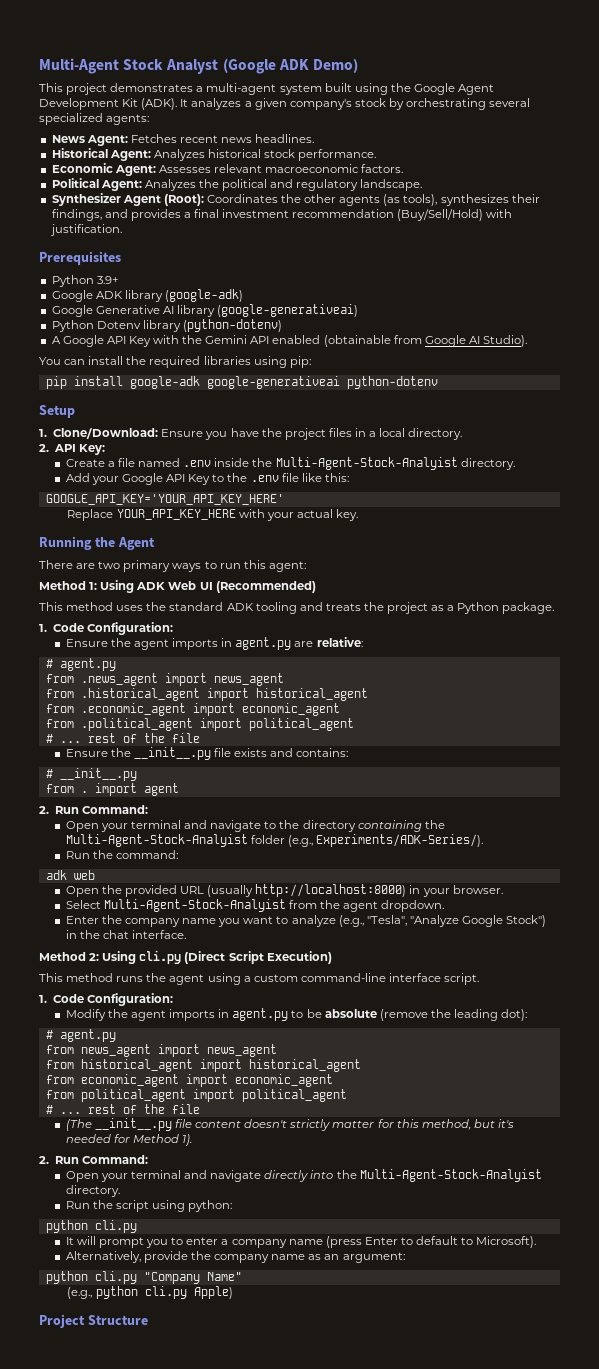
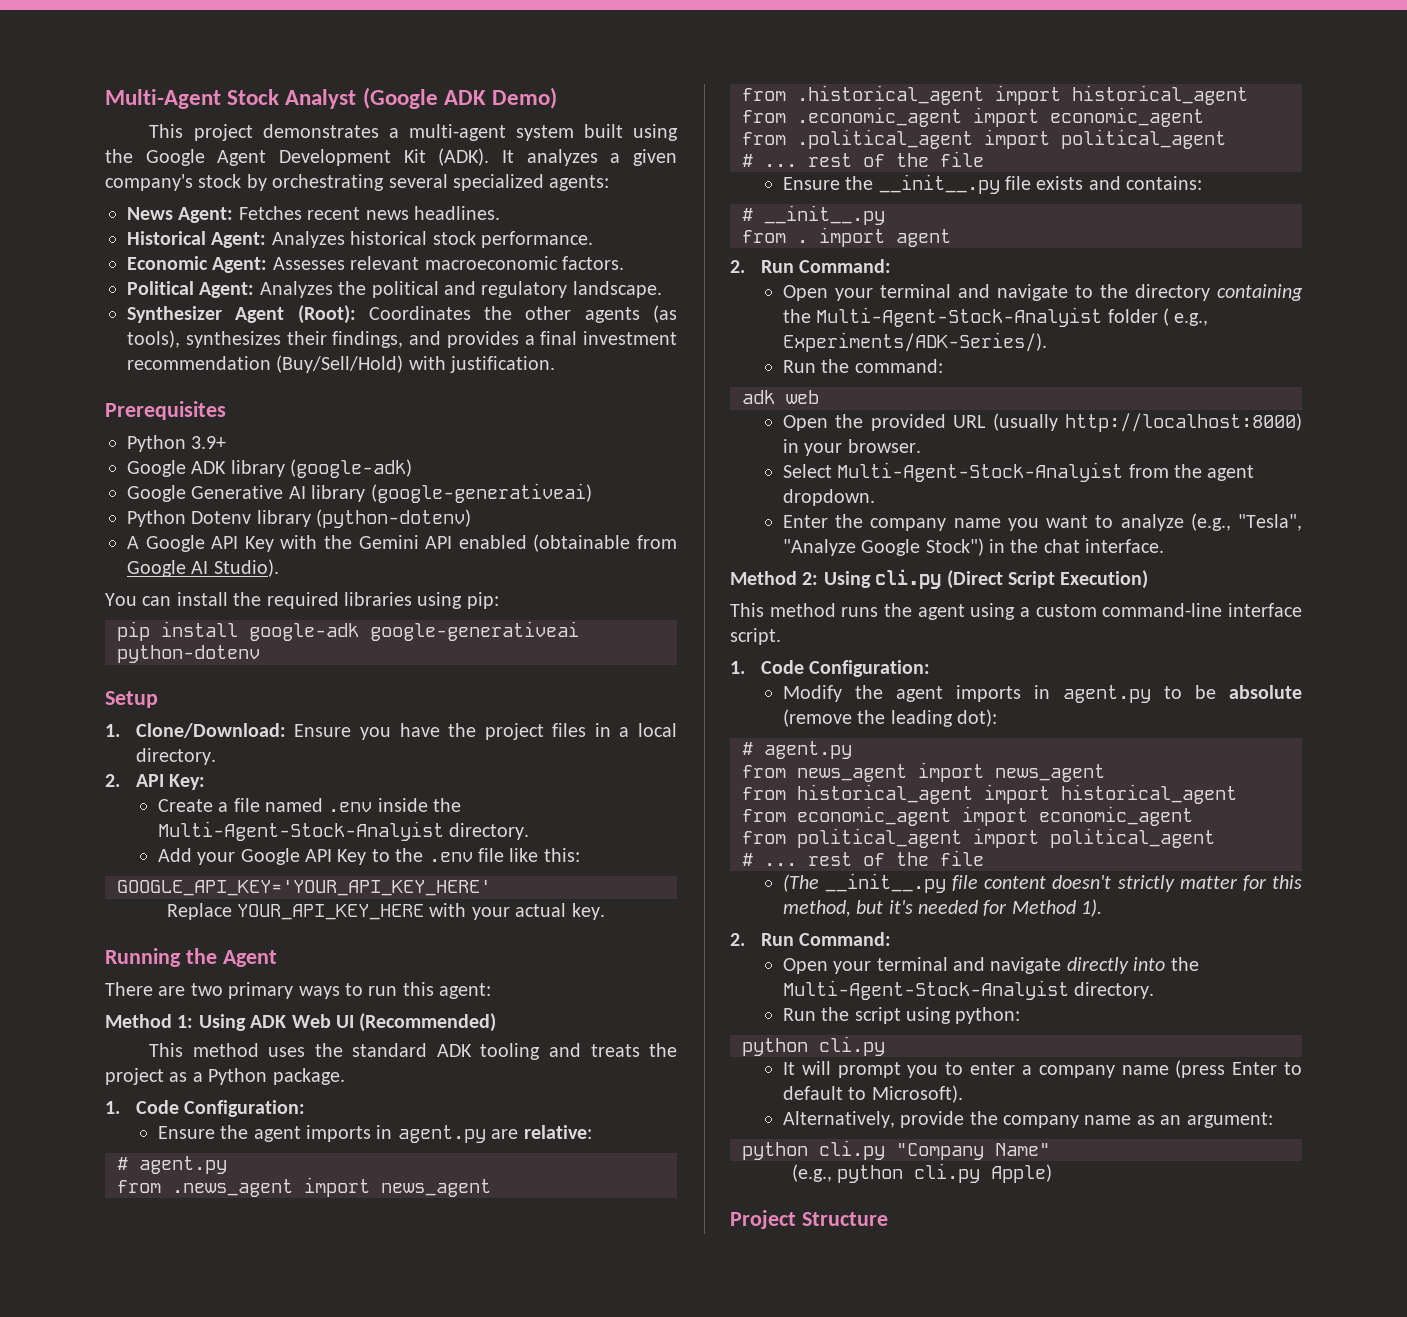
- Open your terminal and navigate to the directory containing the Multi-Agent-Stock-Analyist folder (e.g., Experiments/ADK-Series/).
+ Open your terminal and navigate to the directory containing the Multi-Agent-Stock-Analyist folder ( e.g., Experiments/ADK-Series/).

